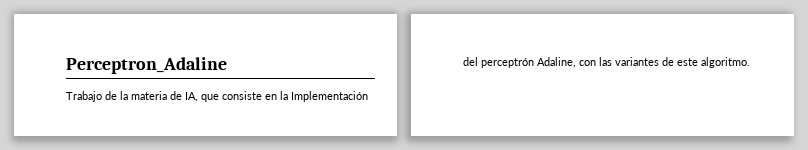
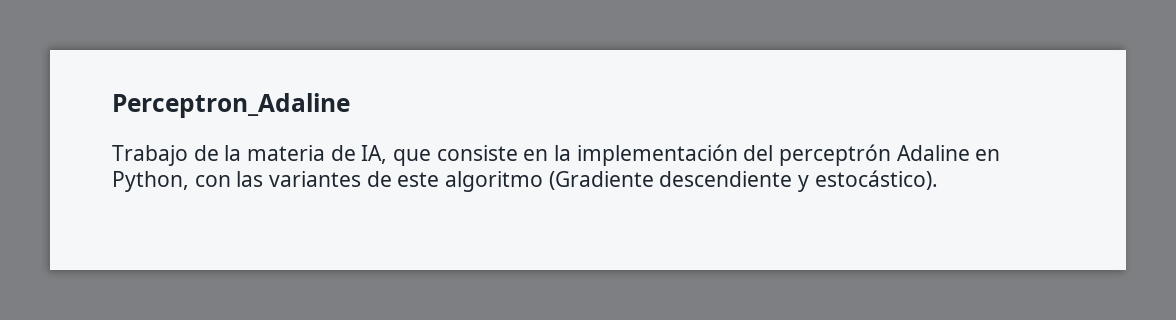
- Trabajo de la materia de IA, que consiste en la Implementación del perceptrón Adaline, con las variantes de este algoritmo.
+ Trabajo de la materia de IA, que consiste en la implementación del perceptrón Adaline en Python, con las variantes de este algoritmo (Gradiente descendiente y estocástico).

